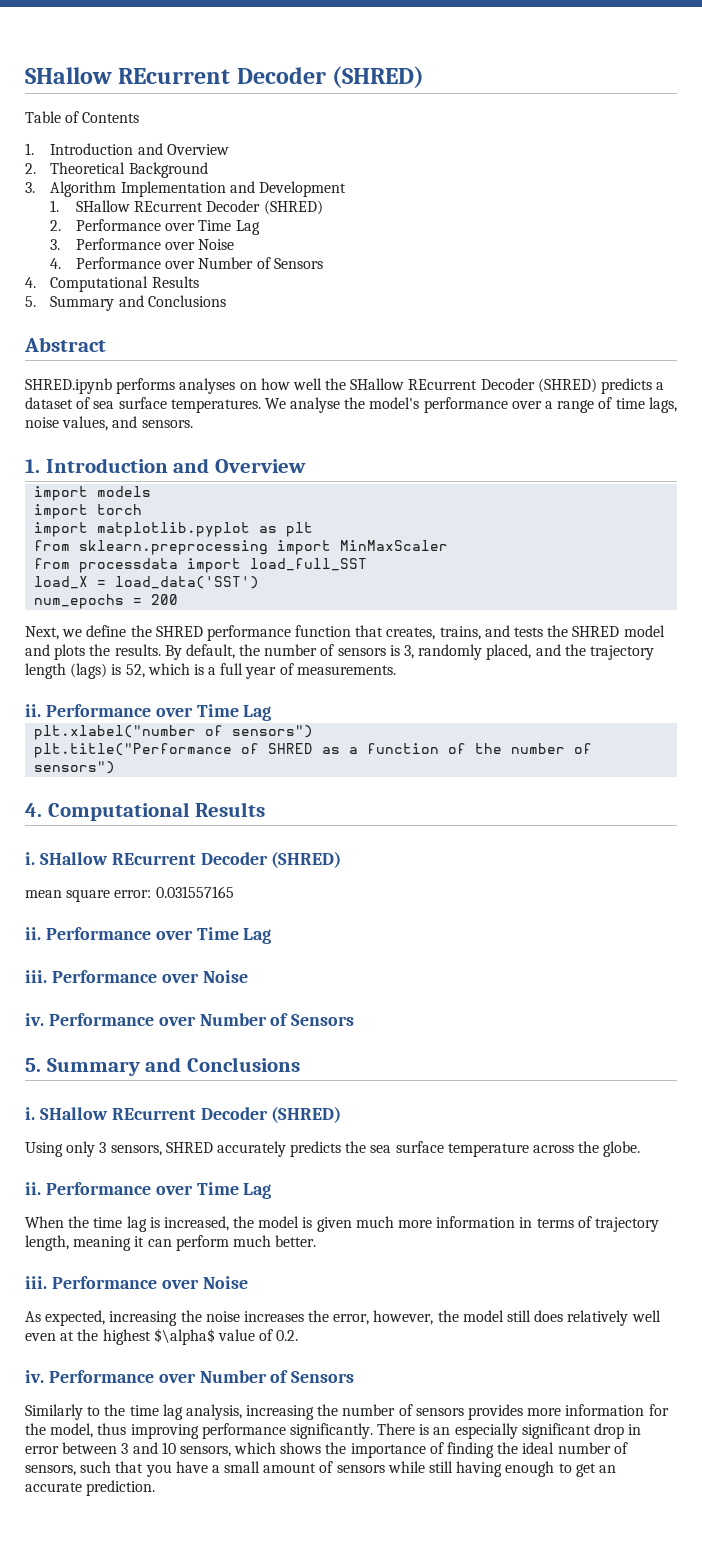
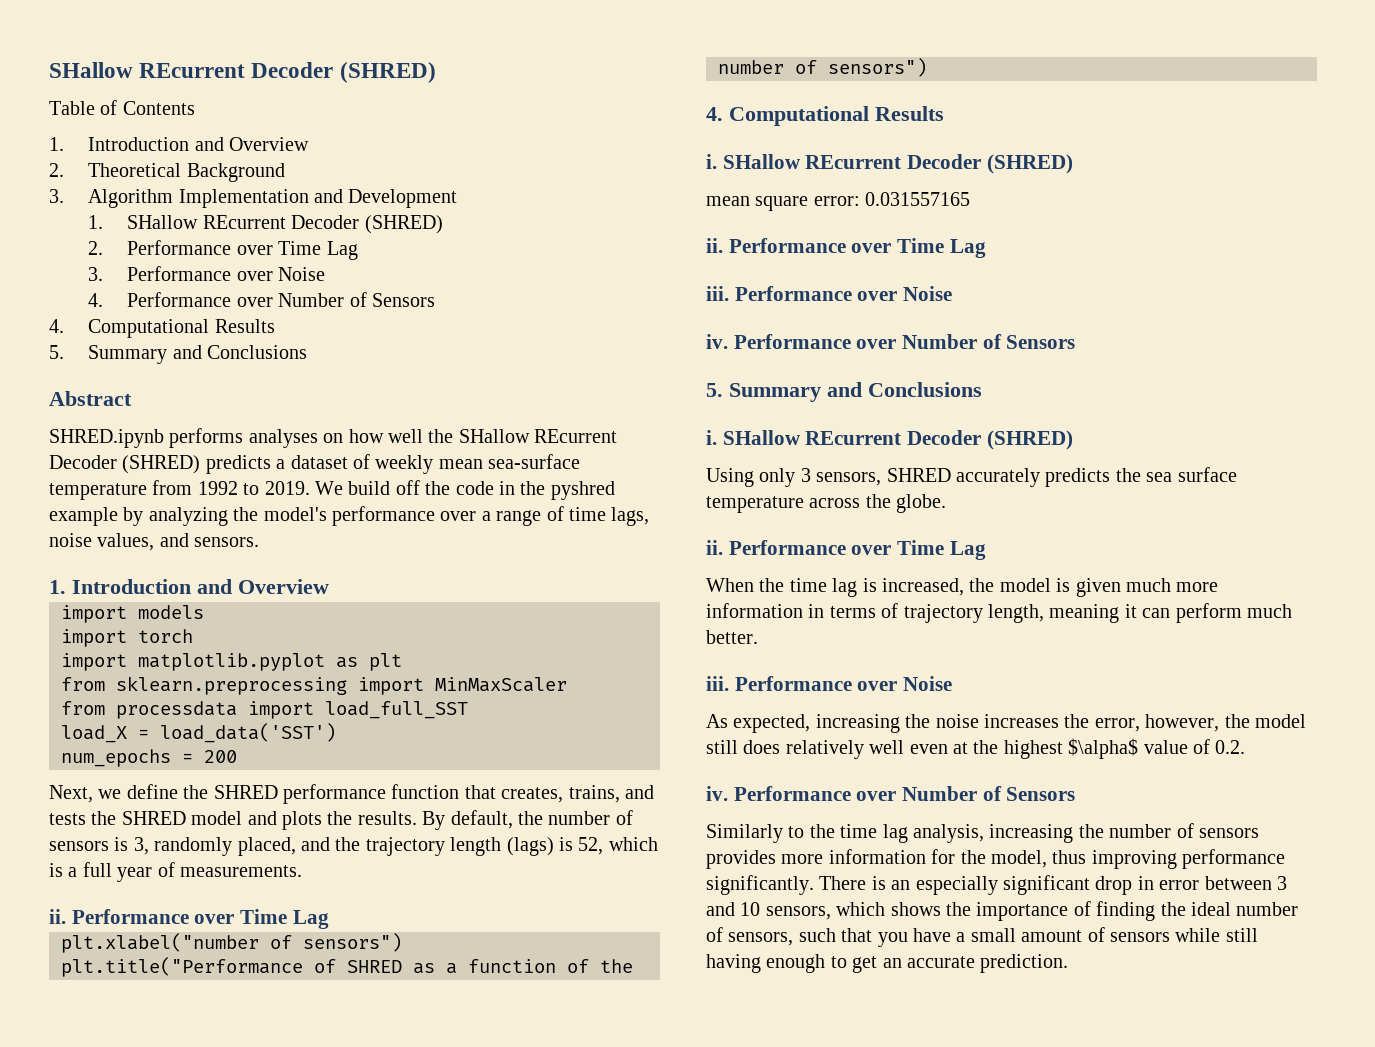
- SHRED.ipynb performs analyses on how well the SHallow REcurrent Decoder (SHRED) predicts a dataset of sea surface temperatures. We analyse the model's performance over a range of time lags, noise values, and sensors.
+ SHRED.ipynb performs analyses on how well the SHallow REcurrent Decoder (SHRED) predicts a dataset of weekly mean sea-surface temperature from 1992 to 2019. We build off the code in the pyshred example by analyzing the model's performance over a range of time lags, noise values, and sensors.

